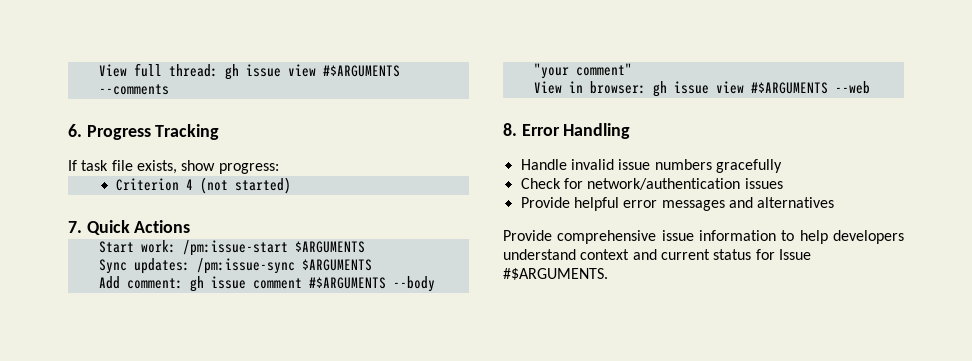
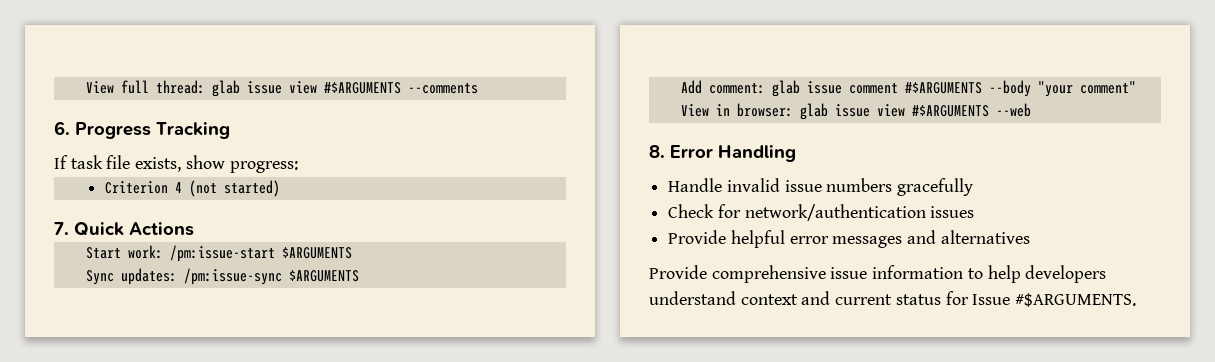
- View full thread: gh issue view #$ARGUMENTS --comments
+ View full thread: glab issue view #$ARGUMENTS --comments
- Add comment: gh issue comment #$ARGUMENTS --body "your comment"
+ Add comment: glab issue comment #$ARGUMENTS --body "your comment"
- View in browser: gh issue view #$ARGUMENTS --web
+ View in browser: glab issue view #$ARGUMENTS --web

